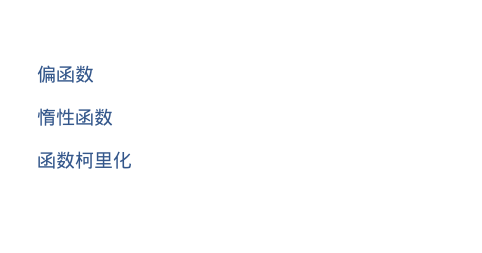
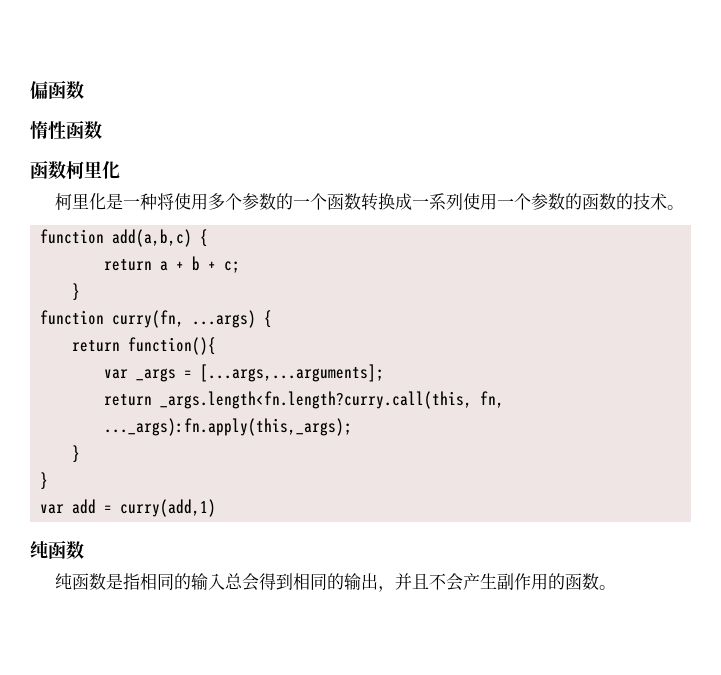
+ 柯里化是一种将使用多个参数的一个函数转换成一系列使用一个参数的函数的技术。
+ function add(a,b,c) {
+ return a + b + c;
+ }
+ function curry(fn, ...args) {
+ return function(){
+ var _args = [...args,...arguments];
+ return _args.length<fn.length?curry.call(this, fn, ..._args):fn.apply(this,_args);
+ }
+ }
+ var add = curry(add,1)
+ 纯函数
+ 纯函数是指相同的输入总会得到相同的输出，并且不会产生副作用的函数。

